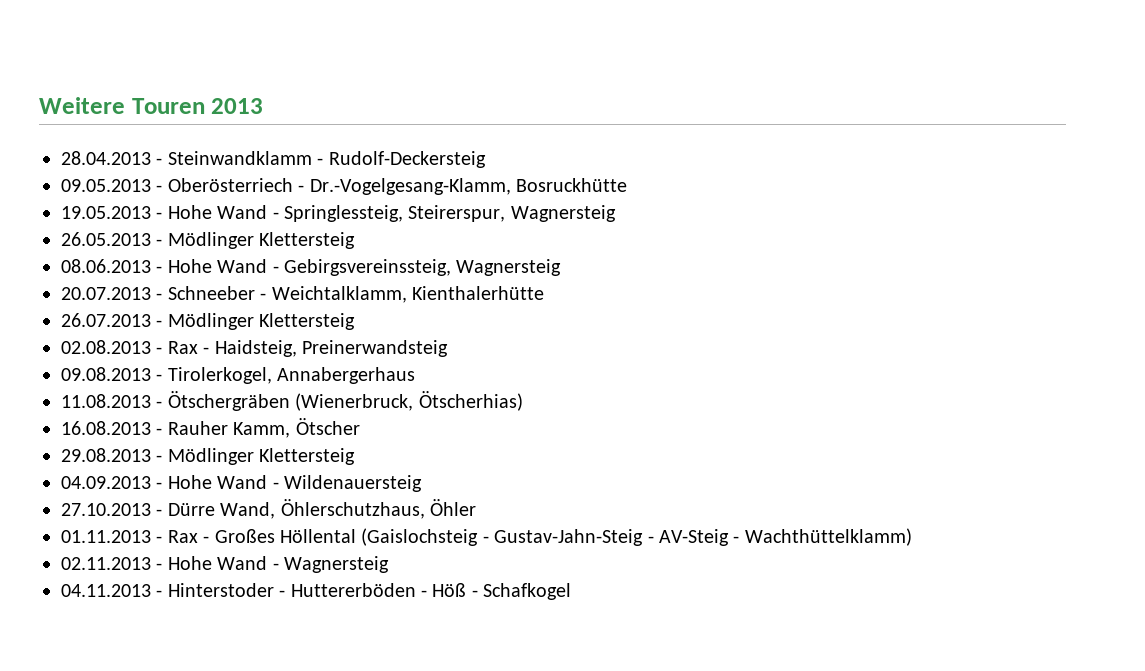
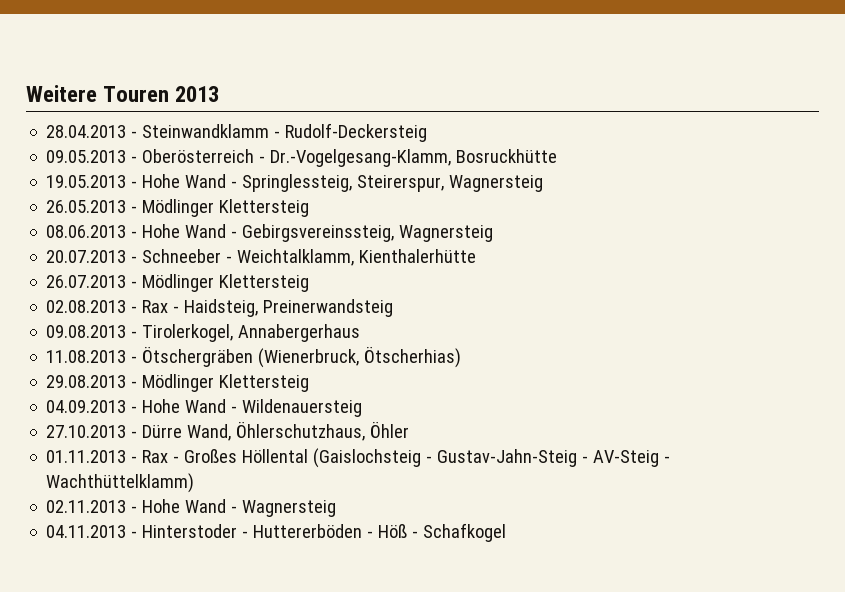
- 09.05.2013 - Oberösterriech - Dr.-Vogelgesang-Klamm, Bosruckhütte
+ 09.05.2013 - Oberösterreich - Dr.-Vogelgesang-Klamm, Bosruckhütte
- 16.08.2013 - Rauher Kamm, Ötscher

